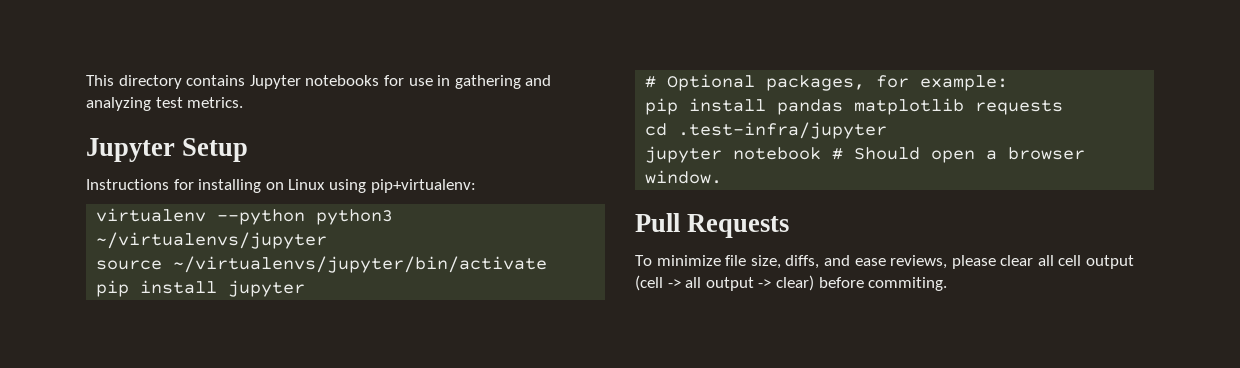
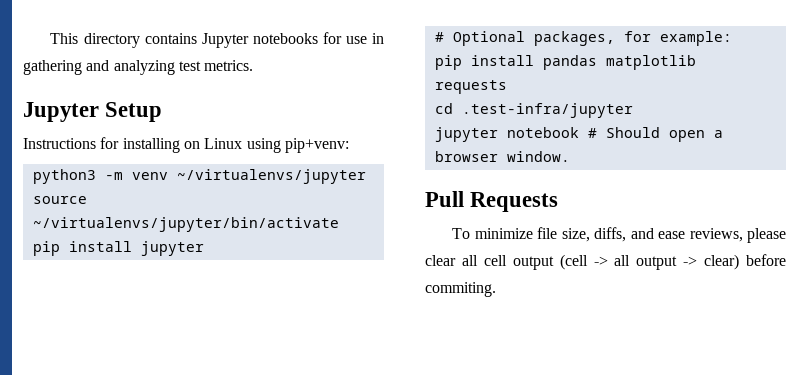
- Instructions for installing on Linux using pip+virtualenv:
- virtualenv --python python3 ~/virtualenvs/jupyter
+ Instructions for installing on Linux using pip+venv:
+ python3 -m venv ~/virtualenvs/jupyter

